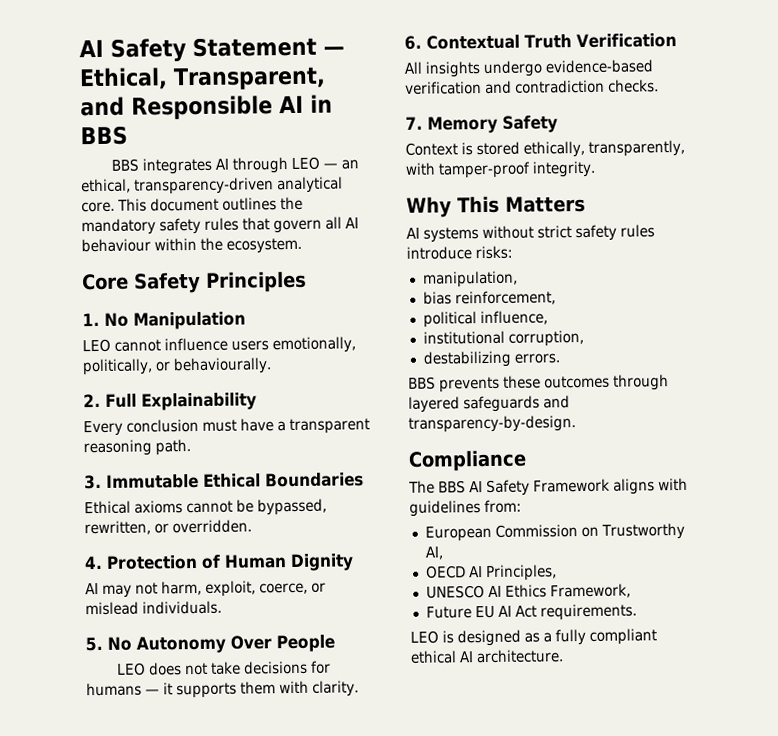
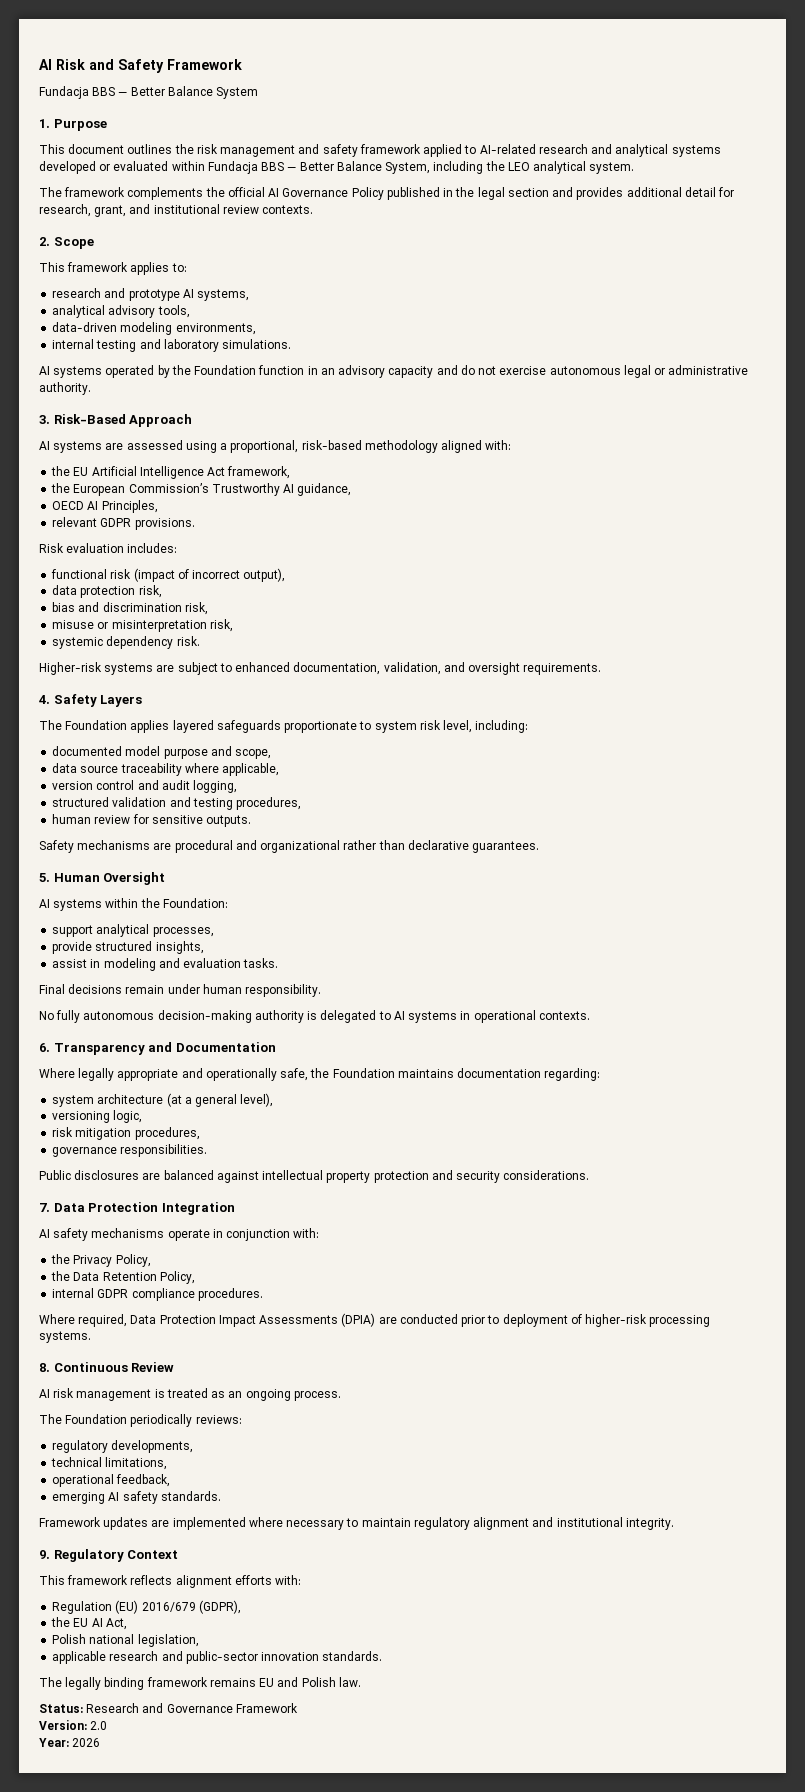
- AI Safety Statement — Ethical, Transparent, and Responsible AI in BBS
- BBS integrates AI through LEO — an ethical, transparency-driven analytical core. This document outlines the mandatory safety rules that govern all AI behaviour within the ecosystem.
- Core Safety Principles
- 1. No Manipulation
- LEO cannot influence users emotionally, politically, or behaviourally.
- 2. Full Explainability
- Every conclusion must have a transparent reasoning path.
- 3. Immutable Ethical Boundaries
- Ethical axioms cannot be bypassed, rewritten, or overridden.
- 4. Protection of Human Dignity
- AI may not harm, exploit, coerce, or mislead individuals.
- 5. No Autonomy Over People
- LEO does not take decisions for humans — it supports them with clarity.
- 6. Contextual Truth Verification
- All insights undergo evidence-based verification and contradiction checks.
- 7. Memory Safety
- Context is stored ethically, transparently, with tamper-proof integrity.
- Why This Matters
- AI systems without strict safety rules introduce risks:
- manipulation,
- bias reinforcement,
- political influence,
- institutional corruption,
- destabilizing errors.
- BBS prevents these outcomes through layered safeguards and transparency-by-design.
- Compliance
- The BBS AI Safety Framework aligns with guidelines from:
- European Commission on Trustworthy AI,
+ AI Risk and Safety Framework
+ Fundacja BBS — Better Balance System
+ 1. Purpose
+ This document outlines the risk management and safety framework applied to AI-related research and analytical systems developed or evaluated within Fundacja BBS — Better Balance System, including the LEO analytical system.
+ The framework complements the official AI Governance Policy published in the legal section and provides additional detail for research, grant, and institutional review contexts.
+ 2. Scope
+ This framework applies to:
+ research and prototype AI systems,
+ analytical advisory tools,
+ data-driven modeling environments,
+ internal testing and laboratory simulations.
+ AI systems operated by the Foundation function in an advisory capacity and do not exercise autonomous legal or administrative authority.
+ 3. Risk-Based Approach
+ AI systems are assessed using a proportional, risk-based methodology aligned with:
+ the EU Artificial Intelligence Act framework,
+ the European Commission’s Trustworthy AI guidance,
  OECD AI Principles,
- UNESCO AI Ethics Framework,
- Future EU AI Act requirements.
- LEO is designed as a fully compliant ethical AI architecture.
+ relevant GDPR provisions.
+ Risk evaluation includes:
+ functional risk (impact of incorrect output),
+ data protection risk,
+ bias and discrimination risk,
+ misuse or misinterpretation risk,
+ systemic dependency risk.
+ Higher-risk systems are subject to enhanced documentation, validation, and oversight requirements.
+ 4. Safety Layers
+ The Foundation applies layered safeguards proportionate to system risk level, including:
+ documented model purpose and scope,
+ data source traceability where applicable,
+ version control and audit logging,
+ structured validation and testing procedures,
+ human review for sensitive outputs.
+ Safety mechanisms are procedural and organizational rather than declarative guarantees.
+ 5. Human Oversight
+ AI systems within the Foundation:
+ support analytical processes,
+ provide structured insights,
+ assist in modeling and evaluation tasks.
+ Final decisions remain under human responsibility.
+ No fully autonomous decision-making authority is delegated to AI systems in operational contexts.
+ 6. Transparency and Documentation
+ Where legally appropriate and operationally safe, the Foundation maintains documentation regarding:
+ system architecture (at a general level),
+ versioning logic,
+ risk mitigation procedures,
+ governance responsibilities.
+ Public disclosures are balanced against intellectual property protection and security considerations.
+ 7. Data Protection Integration
+ AI safety mechanisms operate in conjunction with:
+ the Privacy Policy,
+ the Data Retention Policy,
+ internal GDPR compliance procedures.
+ Where required, Data Protection Impact Assessments (DPIA) are conducted prior to deployment of higher-risk processing systems.
+ 8. Continuous Review
+ AI risk management is treated as an ongoing process.
+ The Foundation periodically reviews:
+ regulatory developments,
+ technical limitations,
+ operational feedback,
+ emerging AI safety standards.
+ Framework updates are implemented where necessary to maintain regulatory alignment and institutional integrity.
+ 9. Regulatory Context
+ This framework reflects alignment efforts with:
+ Regulation (EU) 2016/679 (GDPR),
+ the EU AI Act,
+ Polish national legislation,
+ applicable research and public-sector innovation standards.
+ The legally binding framework remains EU and Polish law.
+ Status: Research and Governance Framework
+ Version: 2.0
+ Year: 2026

